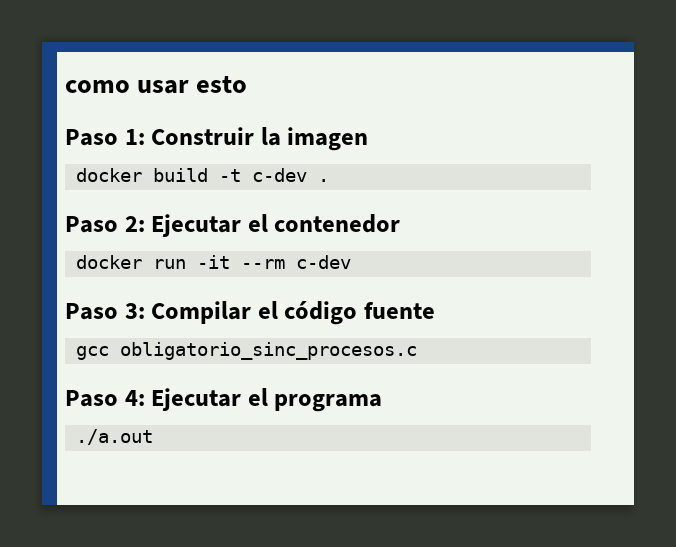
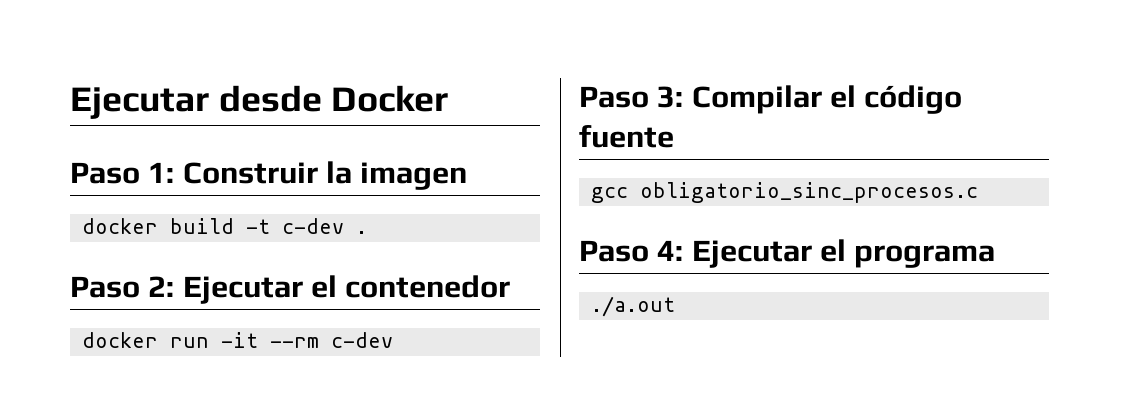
- como usar esto
+ Ejecutar desde Docker

